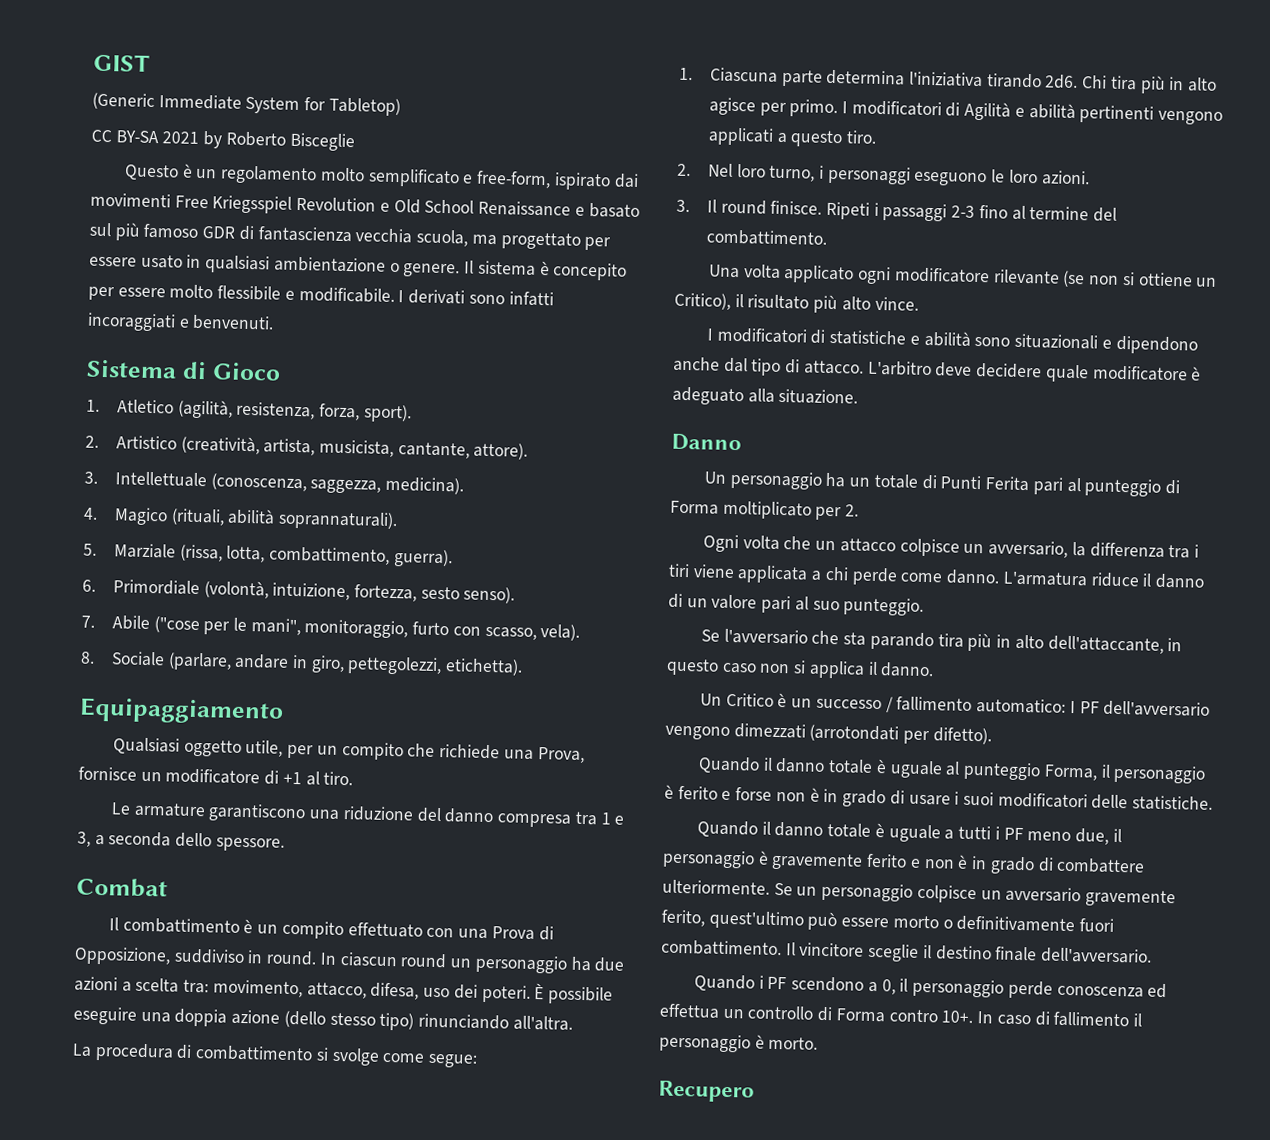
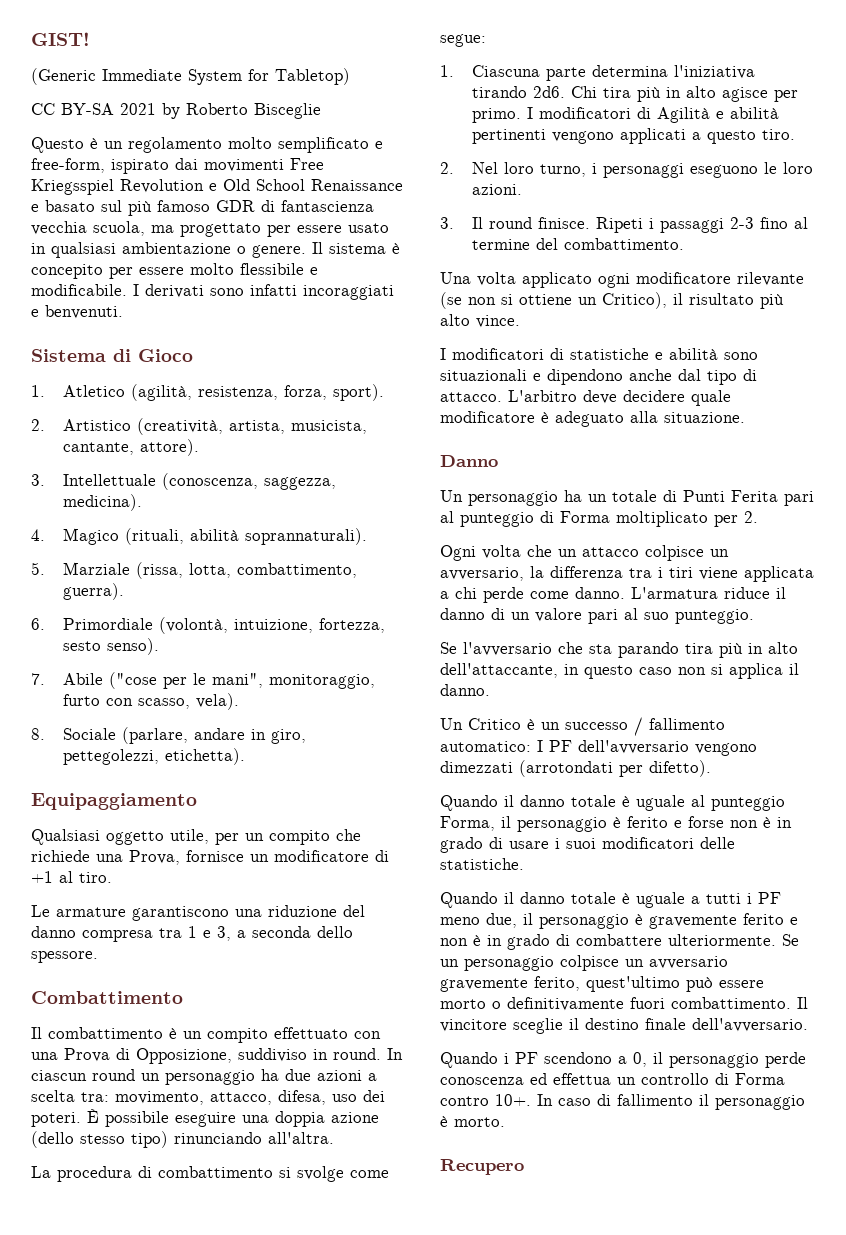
- GIST
+ GIST!
- Combat
+ Combattimento

